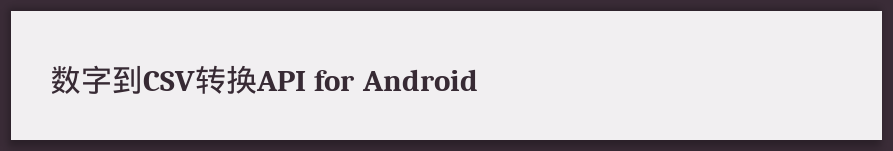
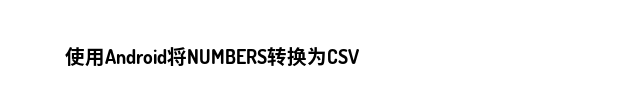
- 数字到CSV转换API for Android
+ 使用Android将NUMBERS转换为CSV

